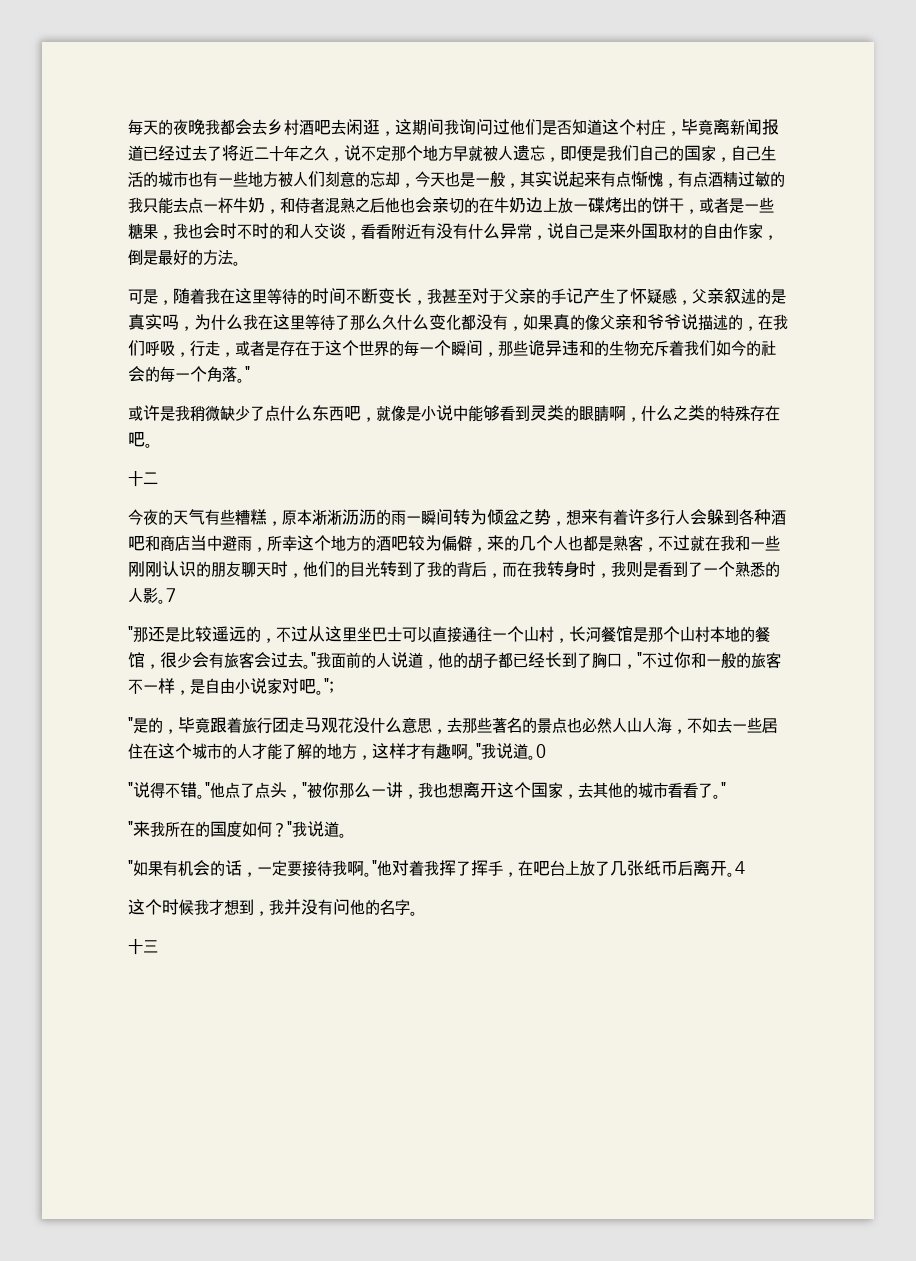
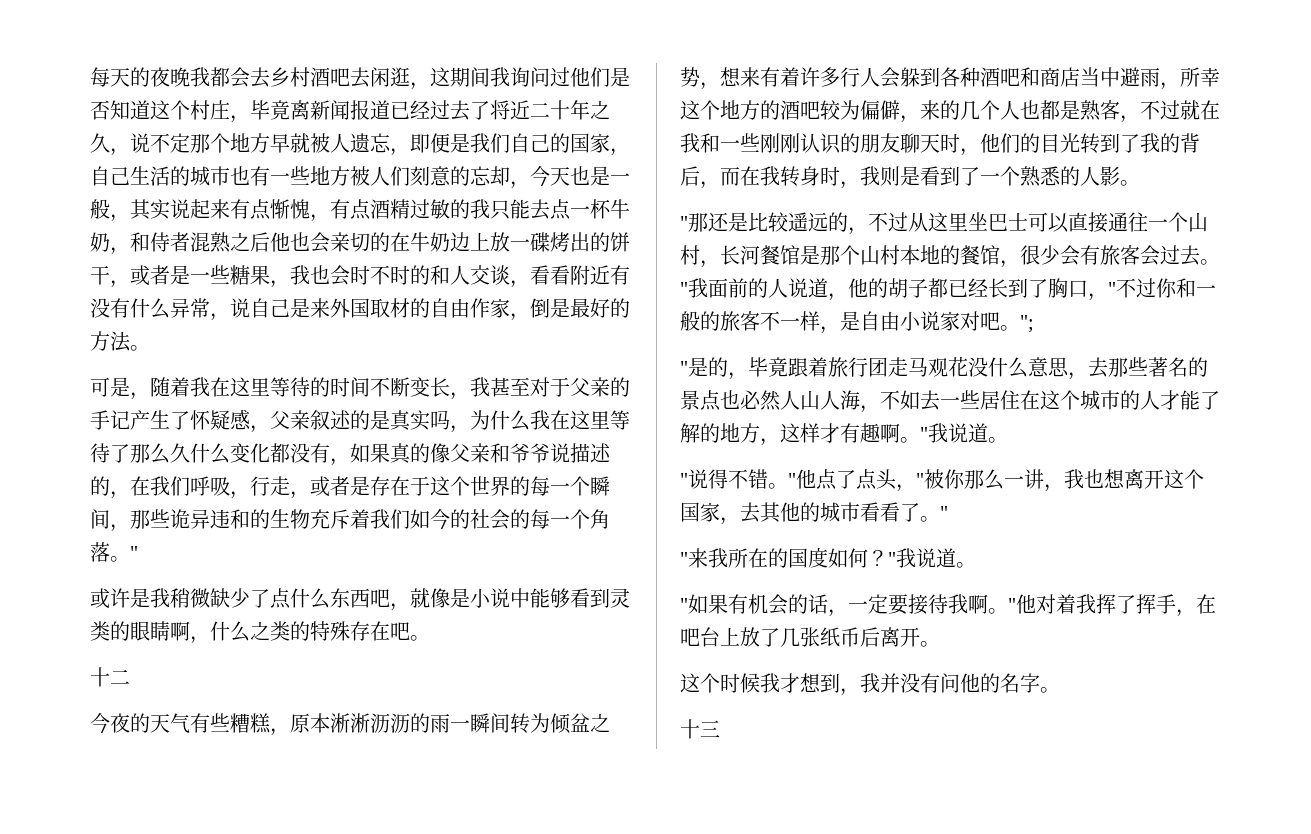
- 7
- 0
- 4

